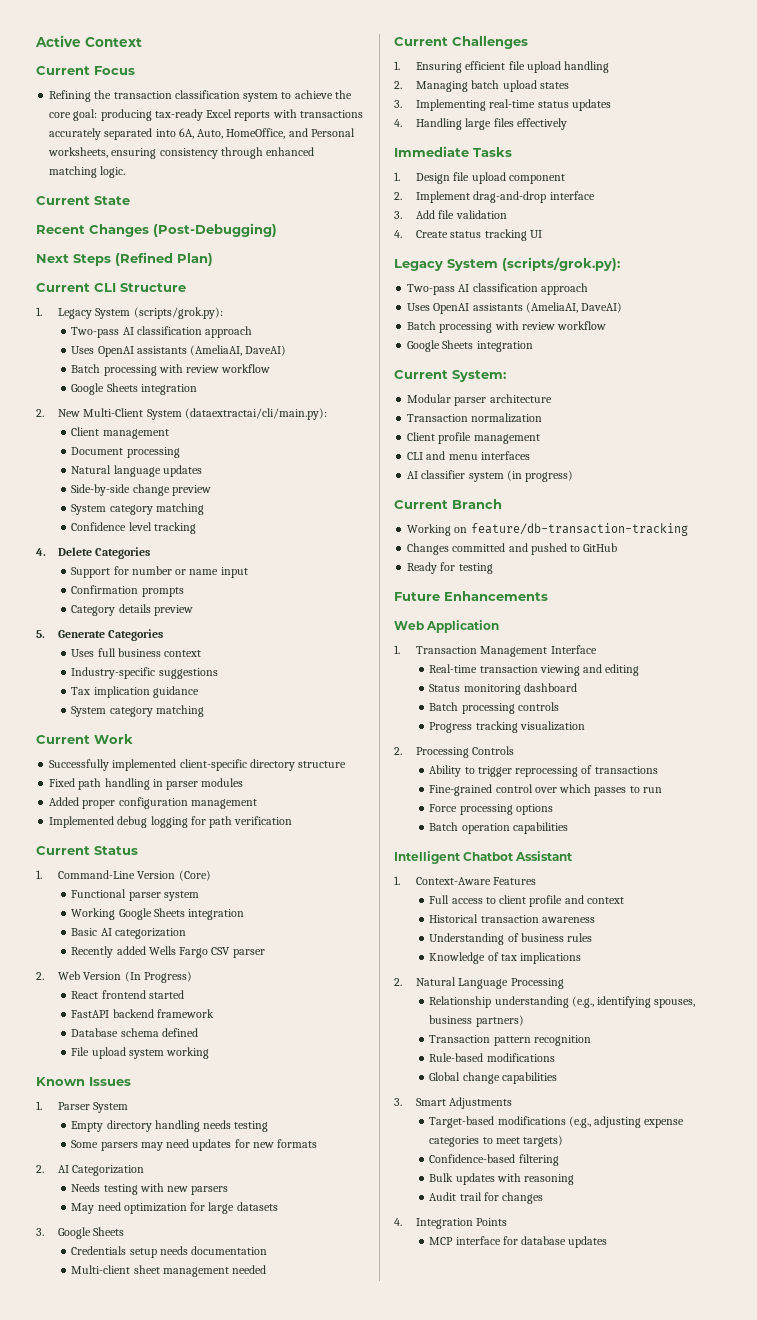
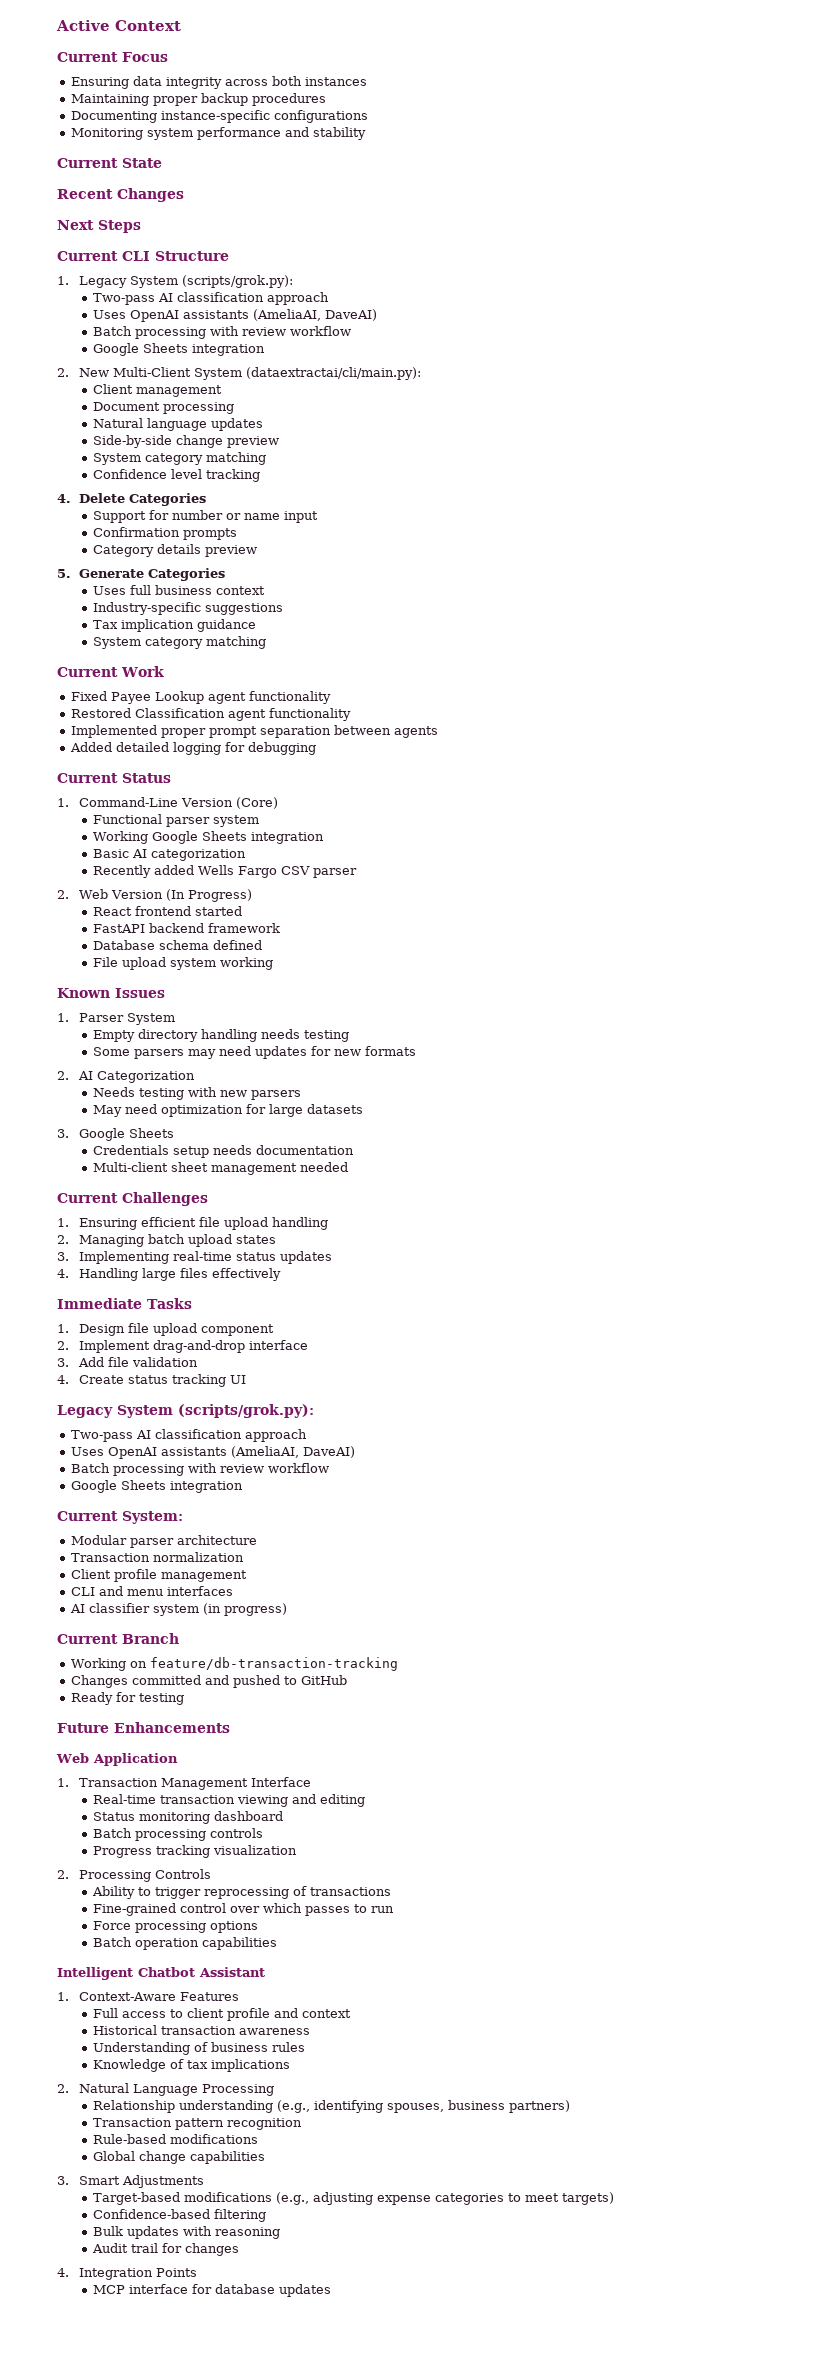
- Refining the transaction classification system to achieve the core goal: producing tax-ready Excel reports with transactions accurately separated into 6A, Auto, HomeOffice, and Personal worksheets, ensuring consistency through enhanced matching logic.
+ Ensuring data integrity across both instances
+ Maintaining proper backup procedures
+ Documenting instance-specific configurations
+ Monitoring system performance and stability
- Recent Changes (Post-Debugging)
+ Recent Changes
- Next Steps (Refined Plan)
+ Next Steps
- Successfully implemented client-specific directory structure
- Fixed path handling in parser modules
- Added proper configuration management
- Implemented debug logging for path verification
+ Fixed Payee Lookup agent functionality
+ Restored Classification agent functionality
+ Implemented proper prompt separation between agents
+ Added detailed logging for debugging

